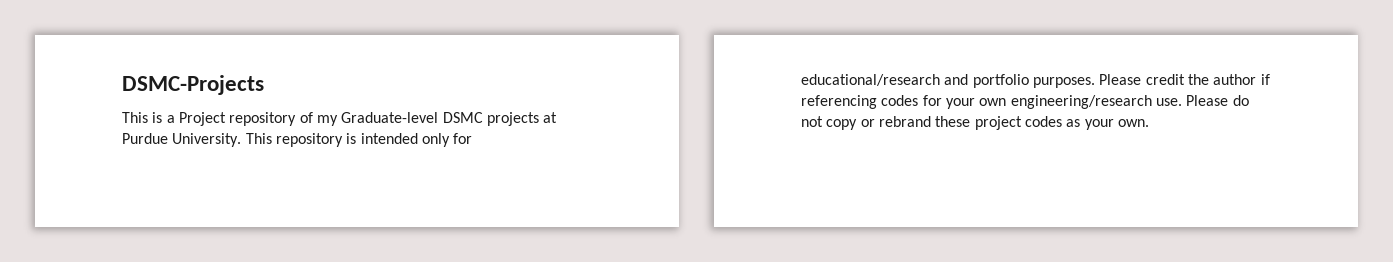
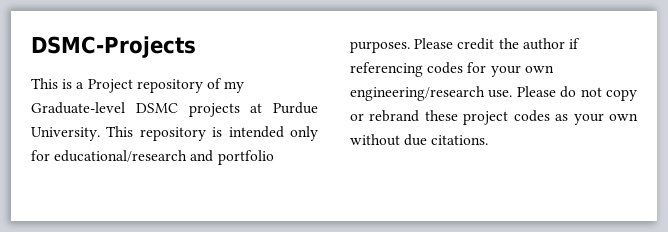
- Please do not copy or rebrand these project codes as your own.
+ Please do not copy or rebrand these project codes as your own without due citations.

